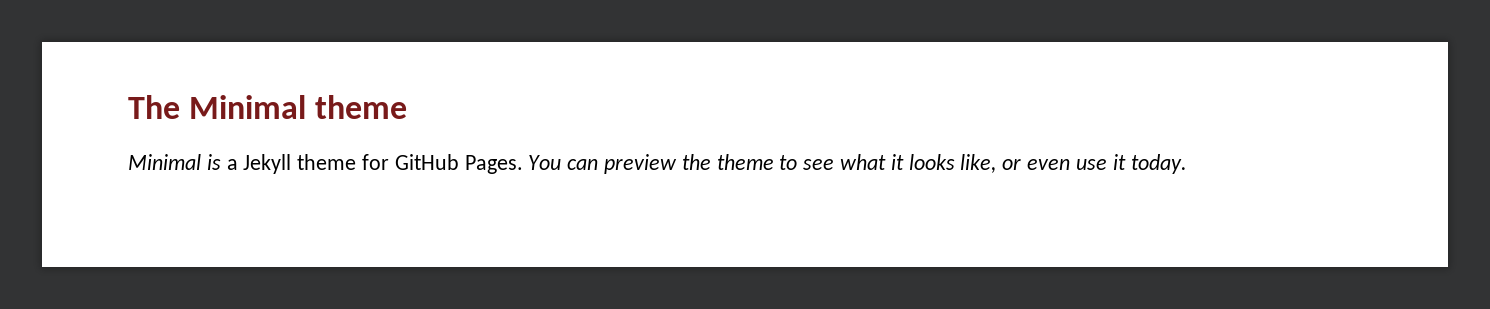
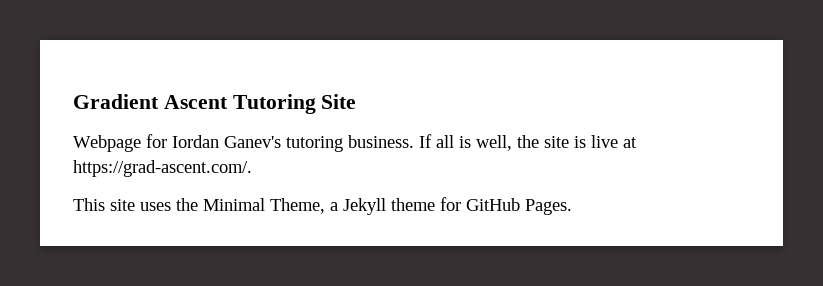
- The Minimal theme
- Minimal is a Jekyll theme for GitHub Pages. You can preview the theme to see what it looks like, or even use it today.
+ Gradient Ascent Tutoring Site
+ Webpage for Iordan Ganev's tutoring business. If all is well, the site is live at https://grad-ascent.com/.
+ This site uses the Minimal Theme, a Jekyll theme for GitHub Pages.

